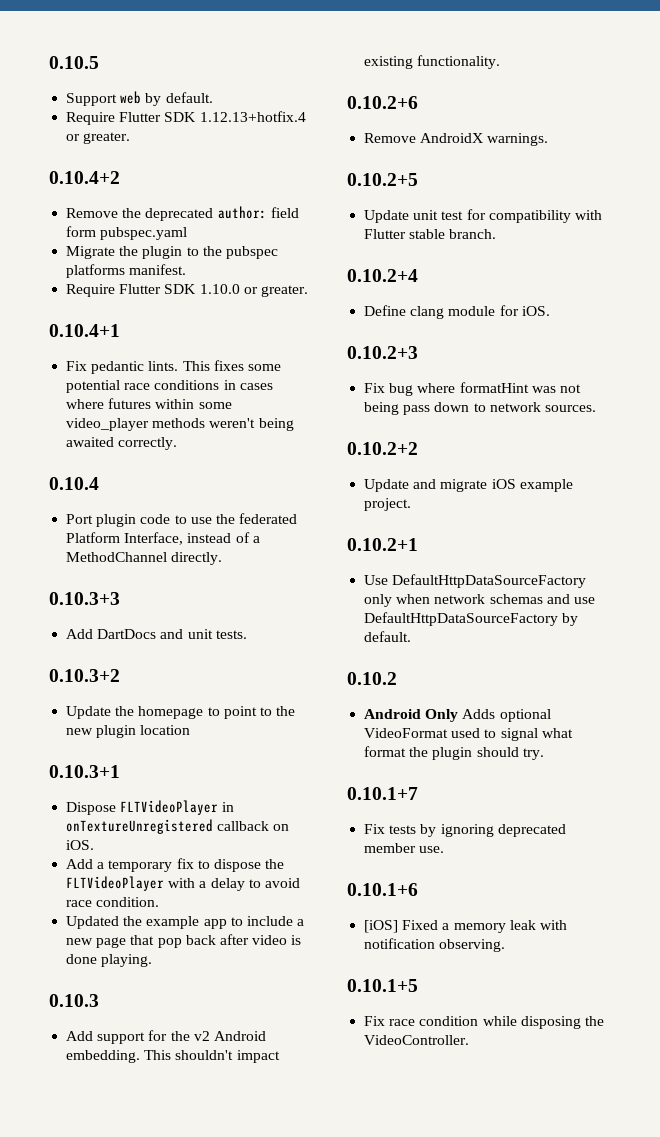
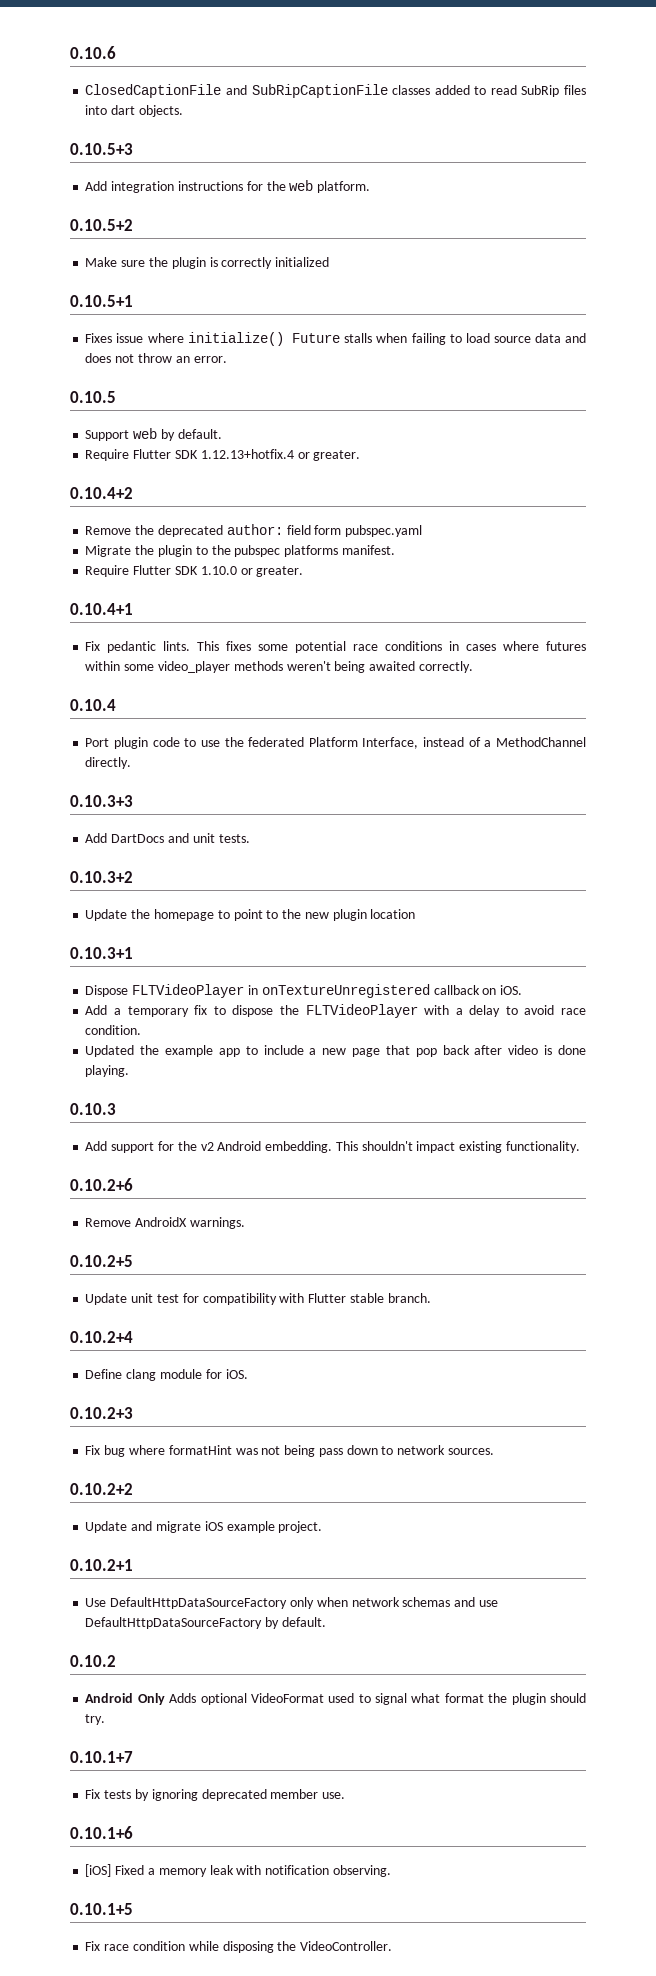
+ 0.10.6
+ ClosedCaptionFile and SubRipCaptionFile classes added to read SubRip files into dart objects.
+ 0.10.5+3
+ Add integration instructions for the web platform.
+ 0.10.5+2
+ Make sure the plugin is correctly initialized
+ 0.10.5+1
+ Fixes issue where initialize() Future stalls when failing to load source data and does not throw an error.

